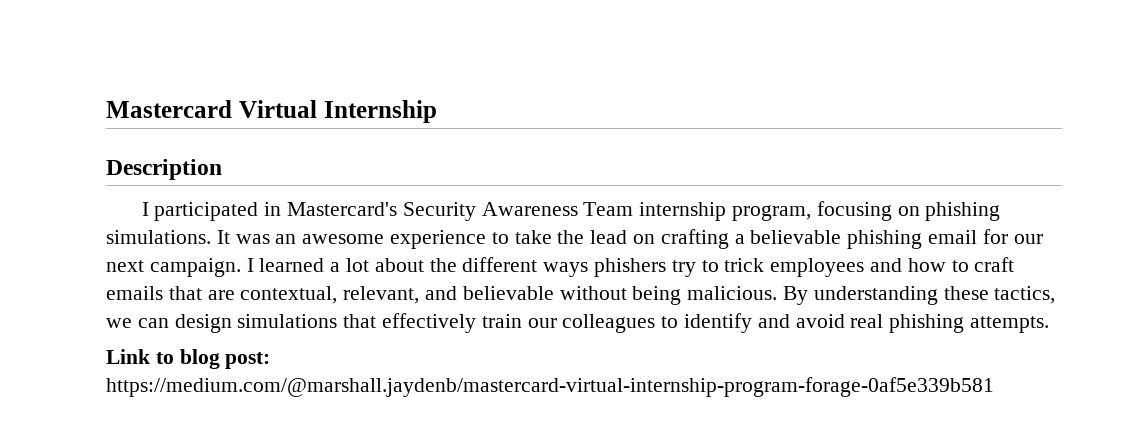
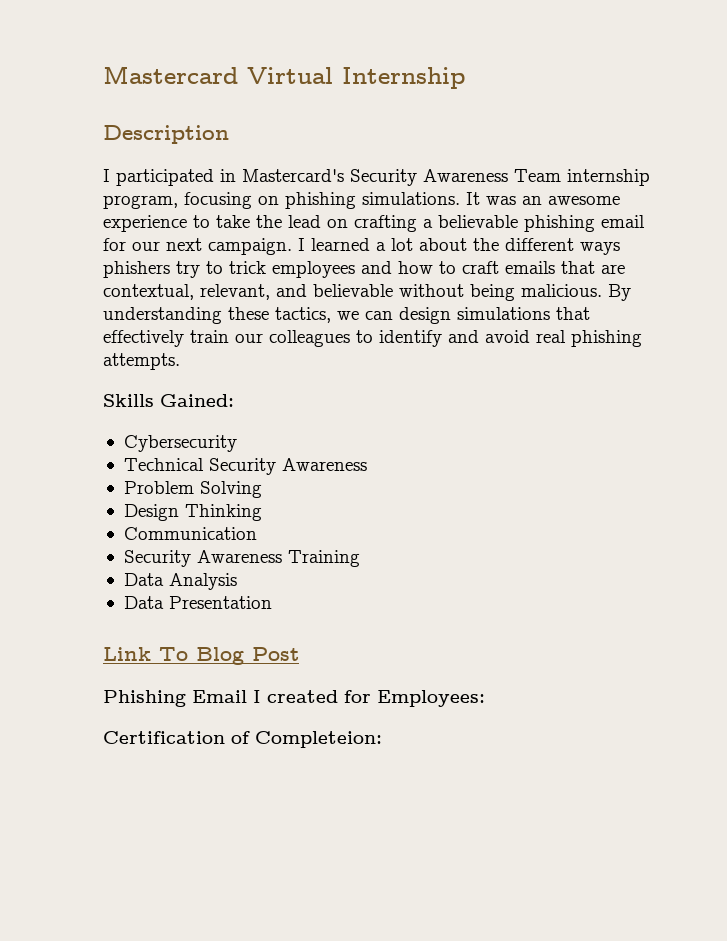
- Link to blog post: https://medium.com/@marshall.jaydenb/mastercard-virtual-internship-program-forage-0af5e339b581
+ Skills Gained:
+ Cybersecurity
+ Technical Security Awareness
+ Problem Solving
+ Design Thinking
+ Communication
+ Security Awareness Training
+ Data Analysis
+ Data Presentation
+ Link To Blog Post
+ Phishing Email I created for Employees:
+ Certification of Completeion:

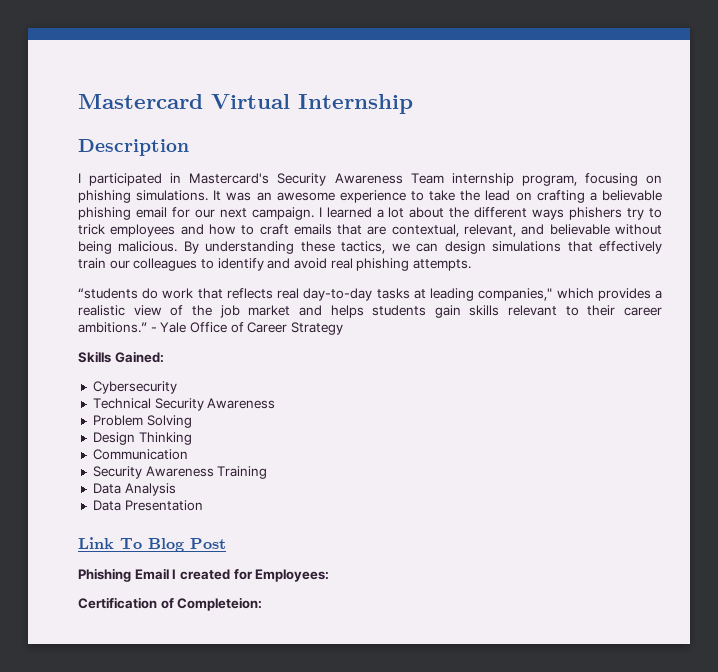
+ “students do work that reflects real day-to-day tasks at leading companies," which provides a realistic view of the job market and helps students gain skills relevant to their career ambitions.” - Yale Office of Career Strategy

